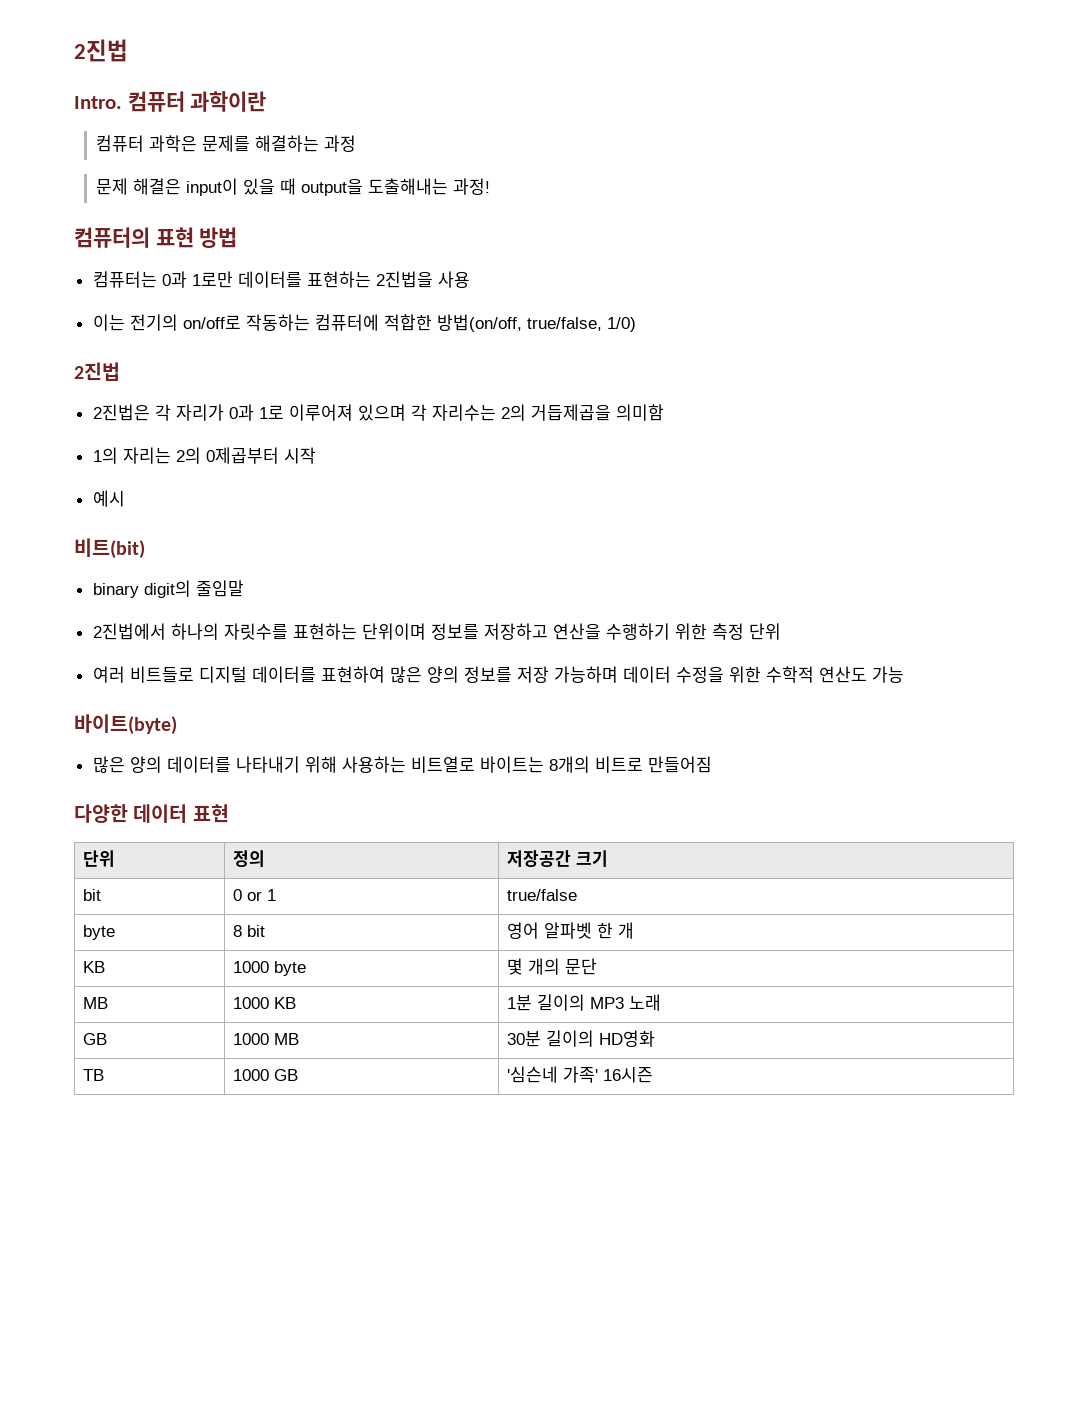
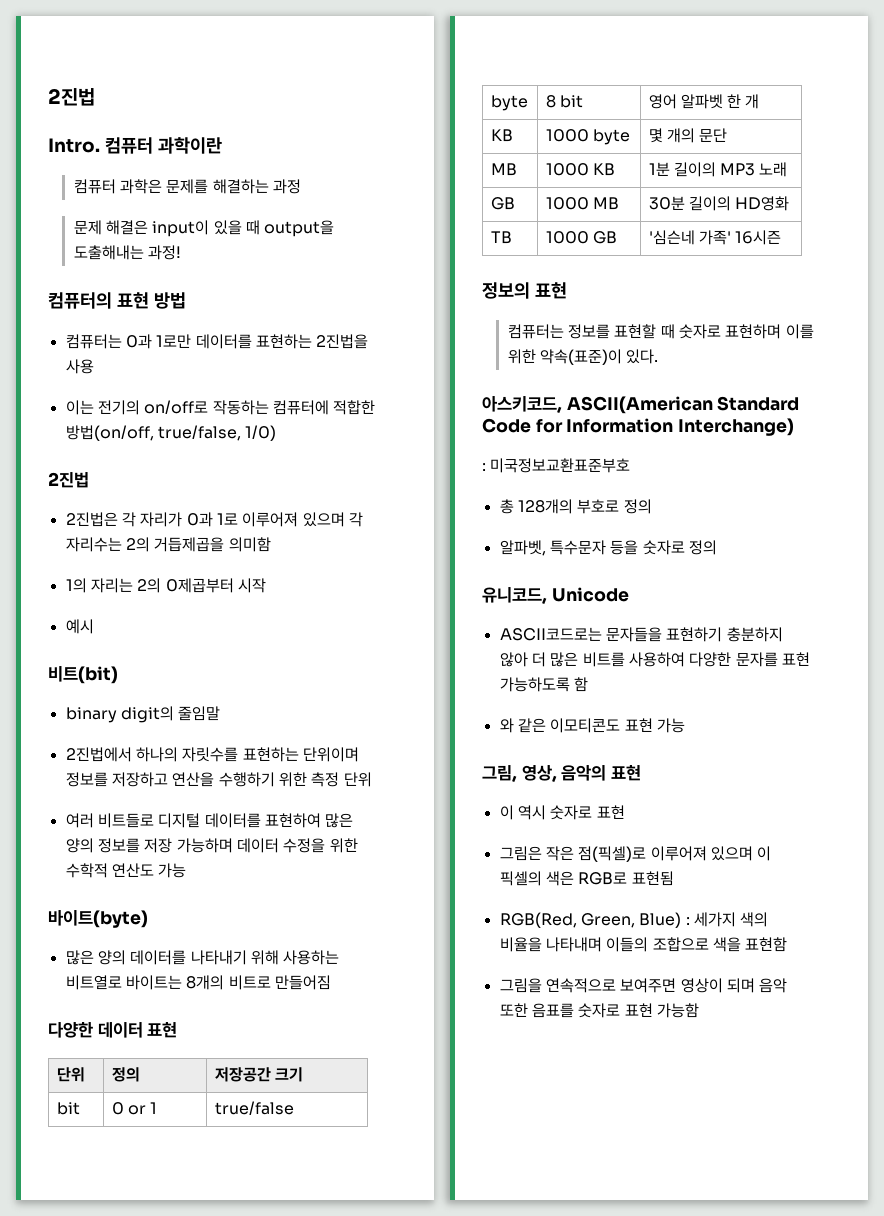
+ 정보의 표현
+ 컴퓨터는 정보를 표현할 때 숫자로 표현하며 이를 위한 약속(표준)이 있다.
+ 아스키코드, ASCII(American Standard Code for Information Interchange)
+ : 미국정보교환표준부호
+ 총 128개의 부호로 정의
+ 알파벳, 특수문자 등을 숫자로 정의
+ 유니코드, Unicode
+ ASCII코드로는 문자들을 표현하기 충분하지 않아 더 많은 비트를 사용하여 다양한 문자를 표현 가능하도록 함
+ 와 같은 이모티콘도 표현 가능
+ 그림, 영상, 음악의 표현
+ 이 역시 숫자로 표현
+ 그림은 작은 점(픽셀)로 이루어져 있으며 이 픽셀의 색은 RGB로 표현됨
+ RGB(Red, Green, Blue) : 세가지 색의 비율을 나타내며 이들의 조합으로 색을 표현함
+ 그림을 연속적으로 보여주면 영상이 되며 음악 또한 음표를 숫자로 표현 가능함

